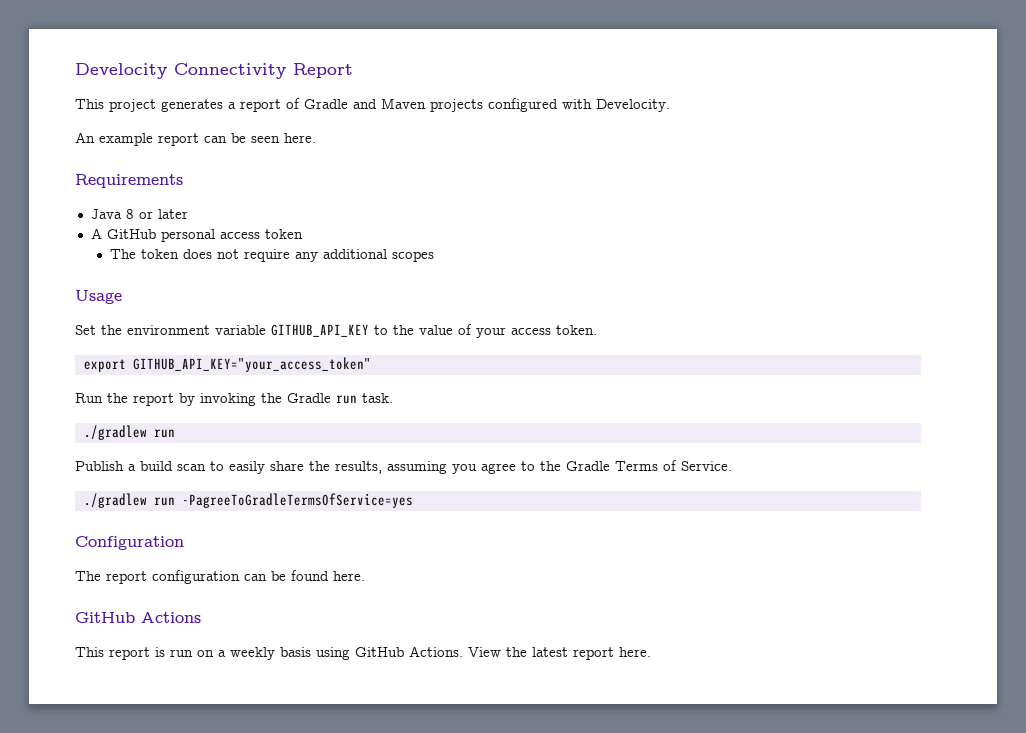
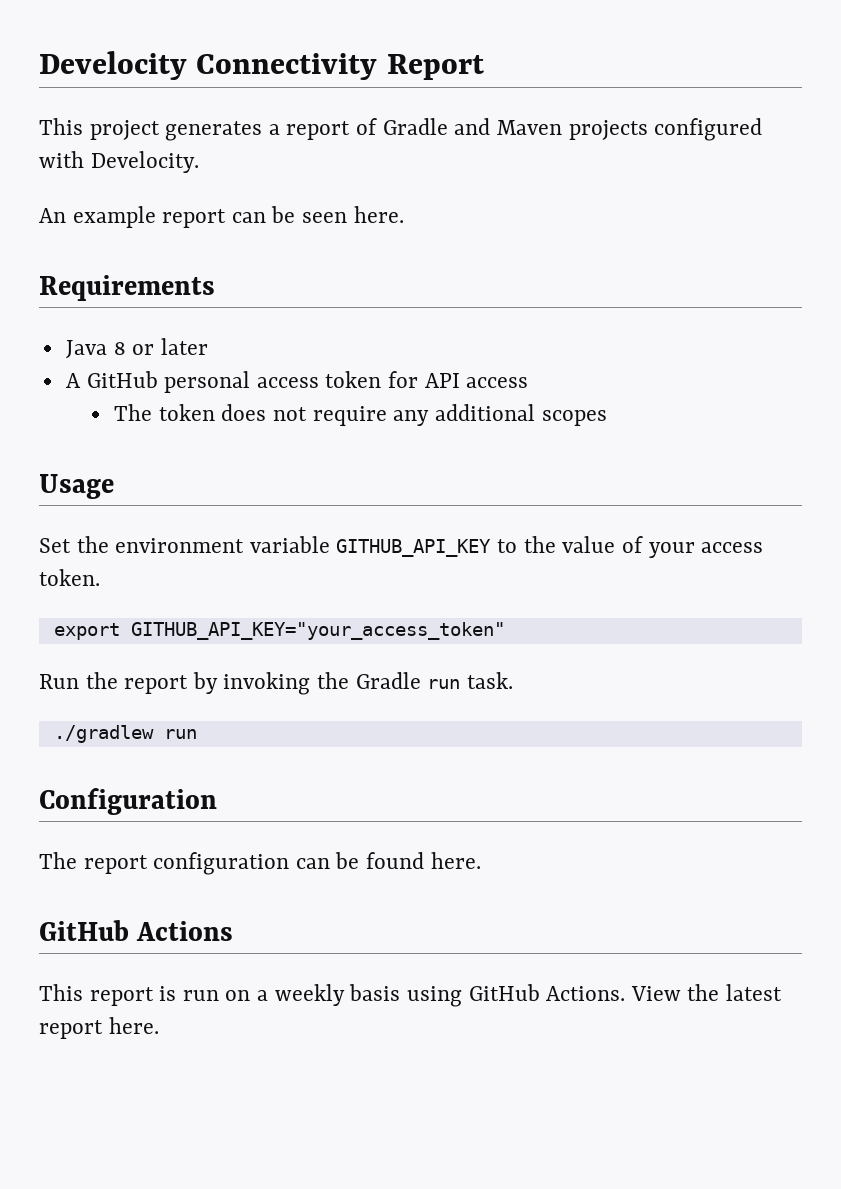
- A GitHub personal access token
+ A GitHub personal access token for API access
- Publish a build scan to easily share the results, assuming you agree to the Gradle Terms of Service.
- ./gradlew run -PagreeToGradleTermsOfService=yes

